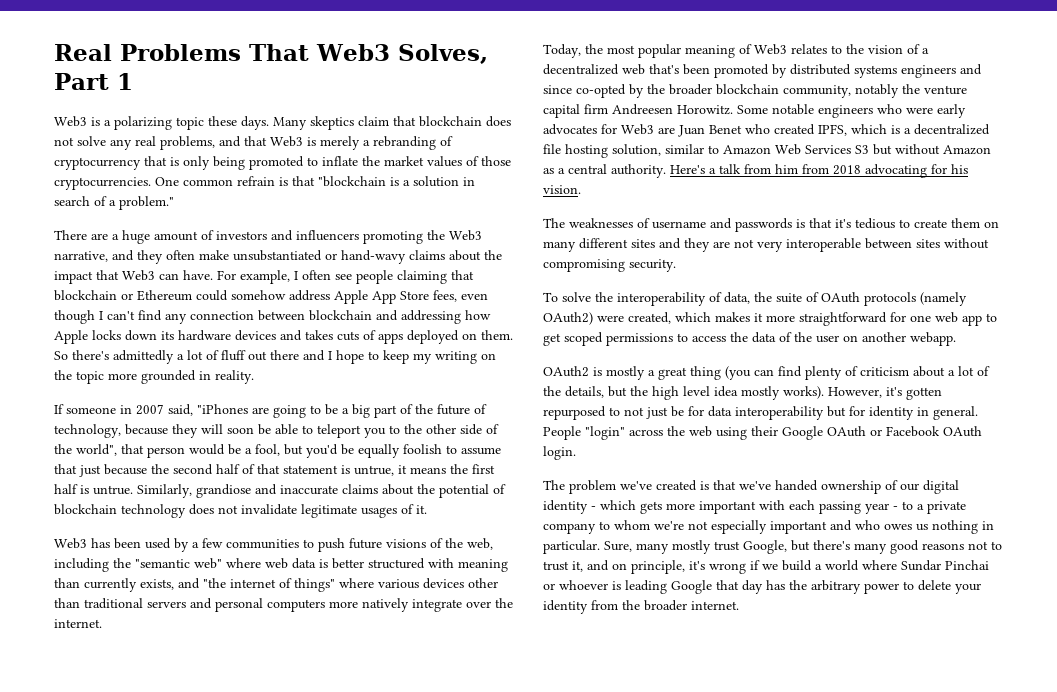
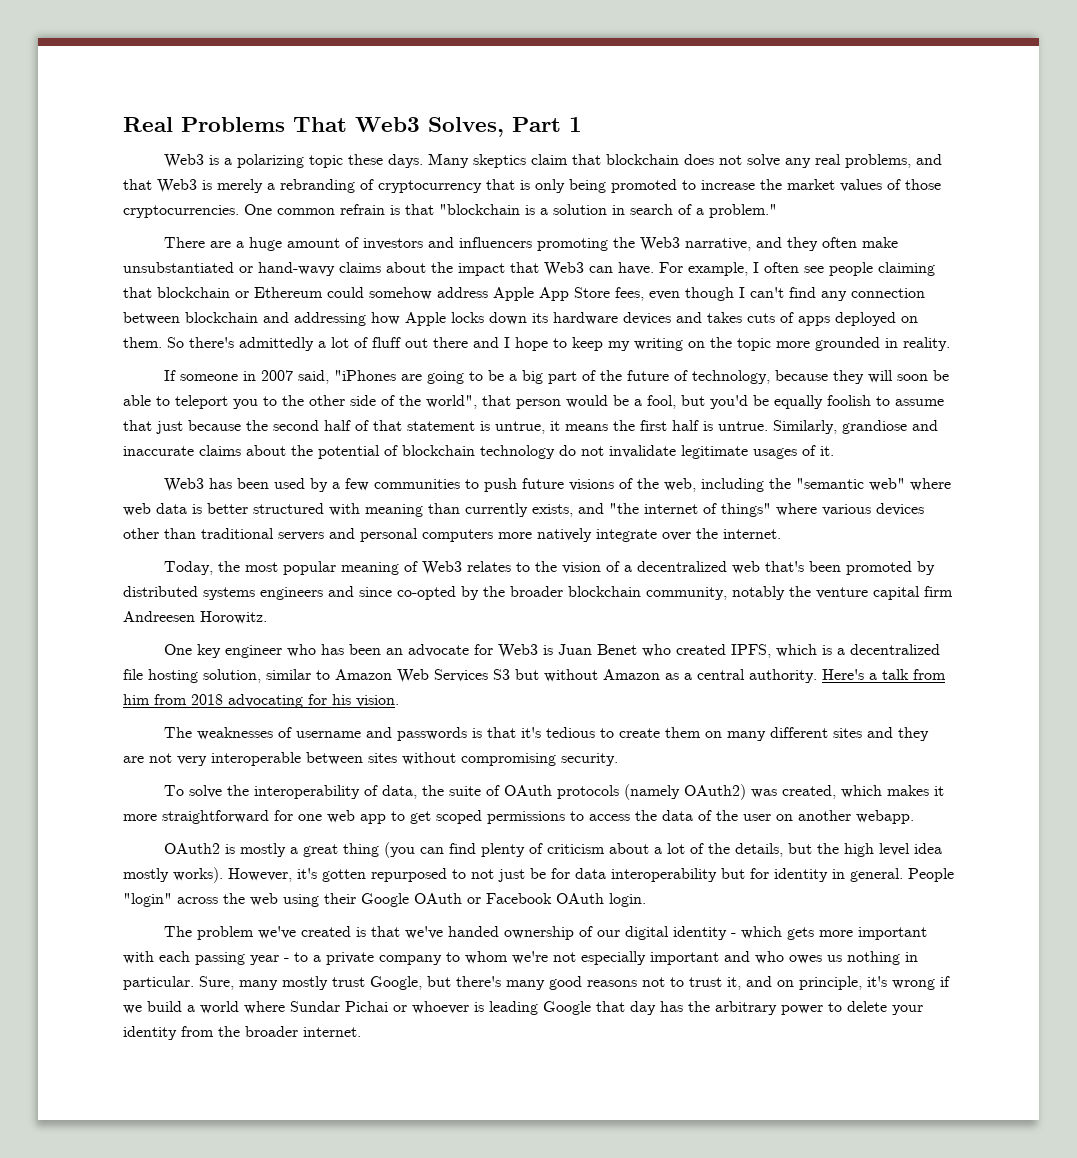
- Many skeptics claim that blockchain does not solve any real problems, and that Web3 is merely a rebranding of cryptocurrency that is only being promoted to inflate the market values of those cryptocurrencies.
+ Many skeptics claim that blockchain does not solve any real problems, and that Web3 is merely a rebranding of cryptocurrency that is only being promoted to increase the market values of those cryptocurrencies.
- Similarly, grandiose and inaccurate claims about the potential of blockchain technology does not invalidate legitimate usages of it.
+ Similarly, grandiose and inaccurate claims about the potential of blockchain technology do not invalidate legitimate usages of it.
- Today, the most popular meaning of Web3 relates to the vision of a decentralized web that's been promoted by distributed systems engineers and since co-opted by the broader blockchain community, notably the venture capital firm Andreesen Horowitz. Some notable engineers who were early advocates for Web3 are Juan Benet who created IPFS, which is a decentralized file hosting solution, similar to Amazon Web Services S3 but without Amazon as a central authority.
+ Today, the most popular meaning of Web3 relates to the vision of a decentralized web that's been promoted by distributed systems engineers and since co-opted by the broader blockchain community, notably the venture capital firm Andreesen Horowitz.
+ One key engineer who has been an advocate for Web3 is Juan Benet who created IPFS, which is a decentralized file hosting solution, similar to Amazon Web Services S3 but without Amazon as a central authority.
- To solve the interoperability of data, the suite of OAuth protocols (namely OAuth2) were created, which makes it more straightforward for one web app to get scoped permissions to access the data of the user on another webapp.
+ To solve the interoperability of data, the suite of OAuth protocols (namely OAuth2) was created, which makes it more straightforward for one web app to get scoped permissions to access the data of the user on another webapp.
- Sure, many mostly trust Google, but there's many good reasons not to trust it, and on principle, it's wrong if we build a world where Sundar Pinchai or whoever is leading Google that day has the arbitrary power to delete your identity from the broader internet.
+ Sure, many mostly trust Google, but there's many good reasons not to trust it, and on principle, it's wrong if we build a world where Sundar Pichai or whoever is leading Google that day has the arbitrary power to delete your identity from the broader internet.

